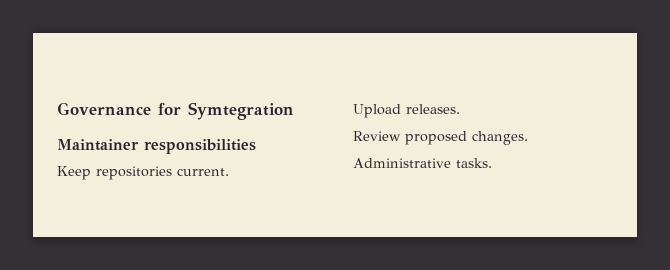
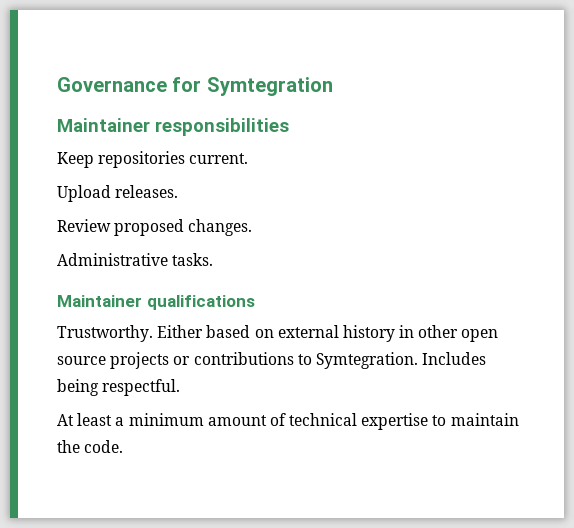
+ Maintainer qualifications
+ Trustworthy. Either based on external history in other open source projects or contributions to Symtegration. Includes being respectful.
+ At least a minimum amount of technical expertise to maintain the code.

